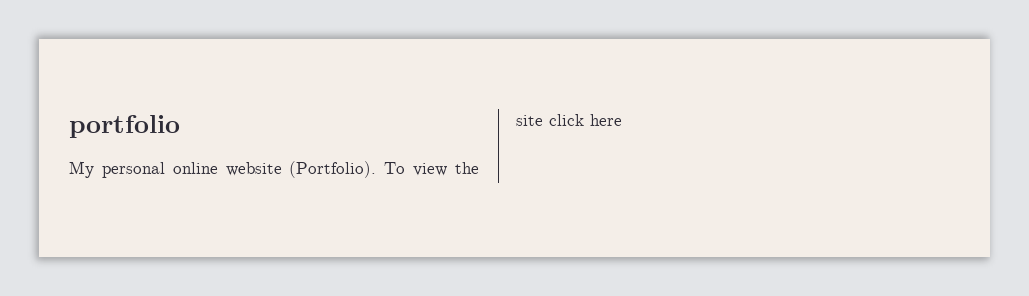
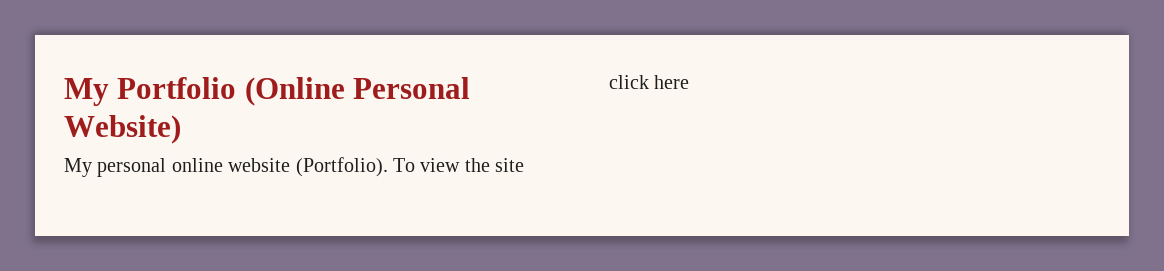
- portfolio
+ My Portfolio (Online Personal Website)

